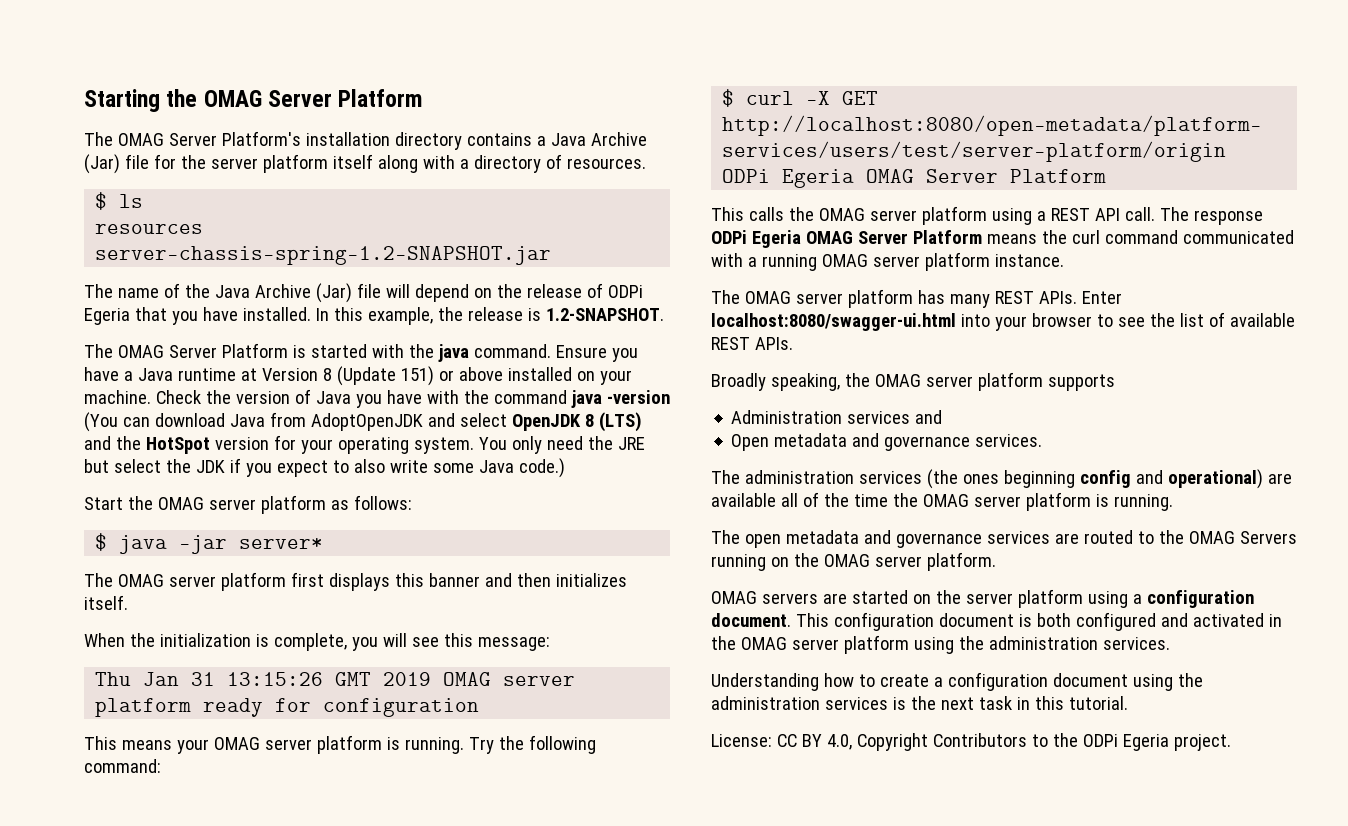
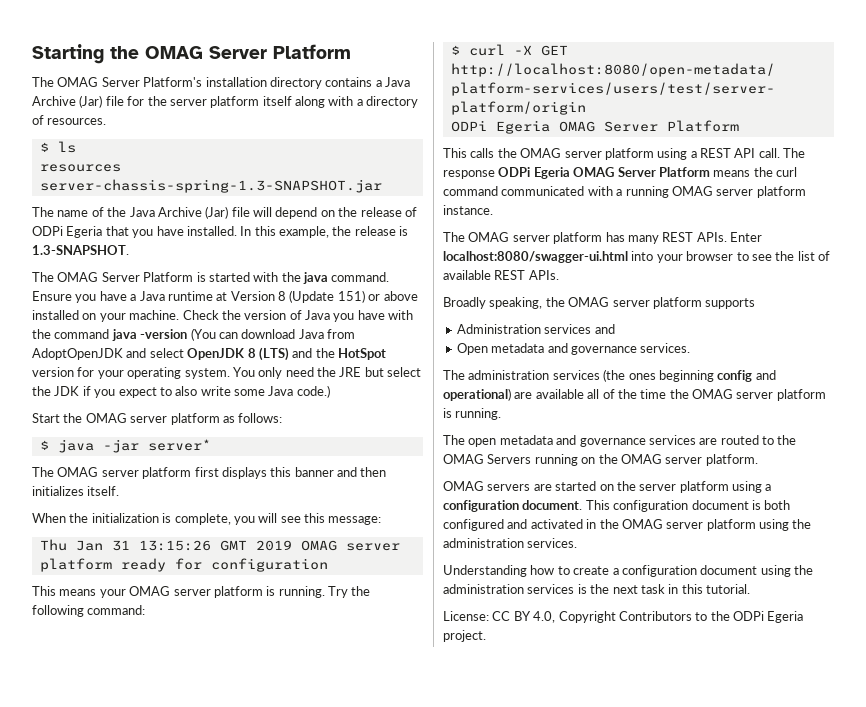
- resources server-chassis-spring-1.2-SNAPSHOT.jar
+ resources server-chassis-spring-1.3-SNAPSHOT.jar
- In this example, the release is 1.2-SNAPSHOT.
+ In this example, the release is 1.3-SNAPSHOT.

